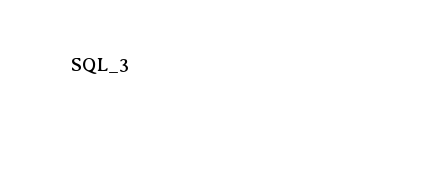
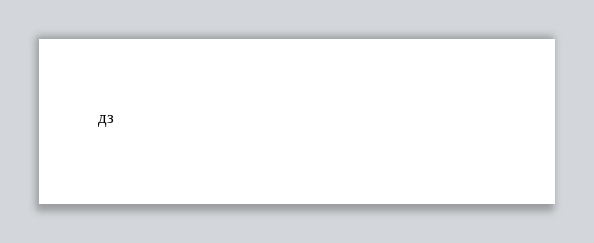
- SQL_3
+ дз

